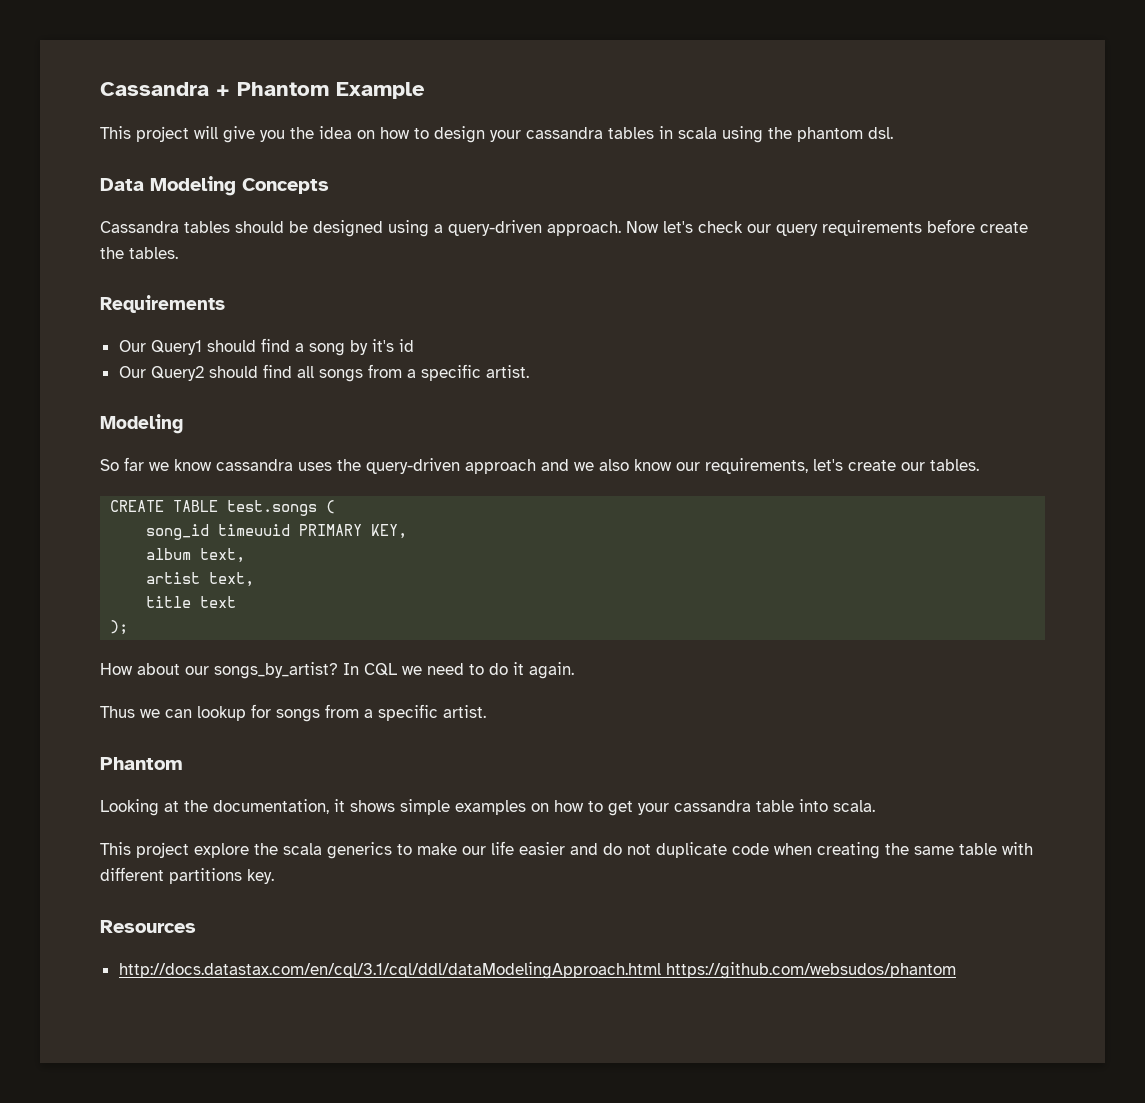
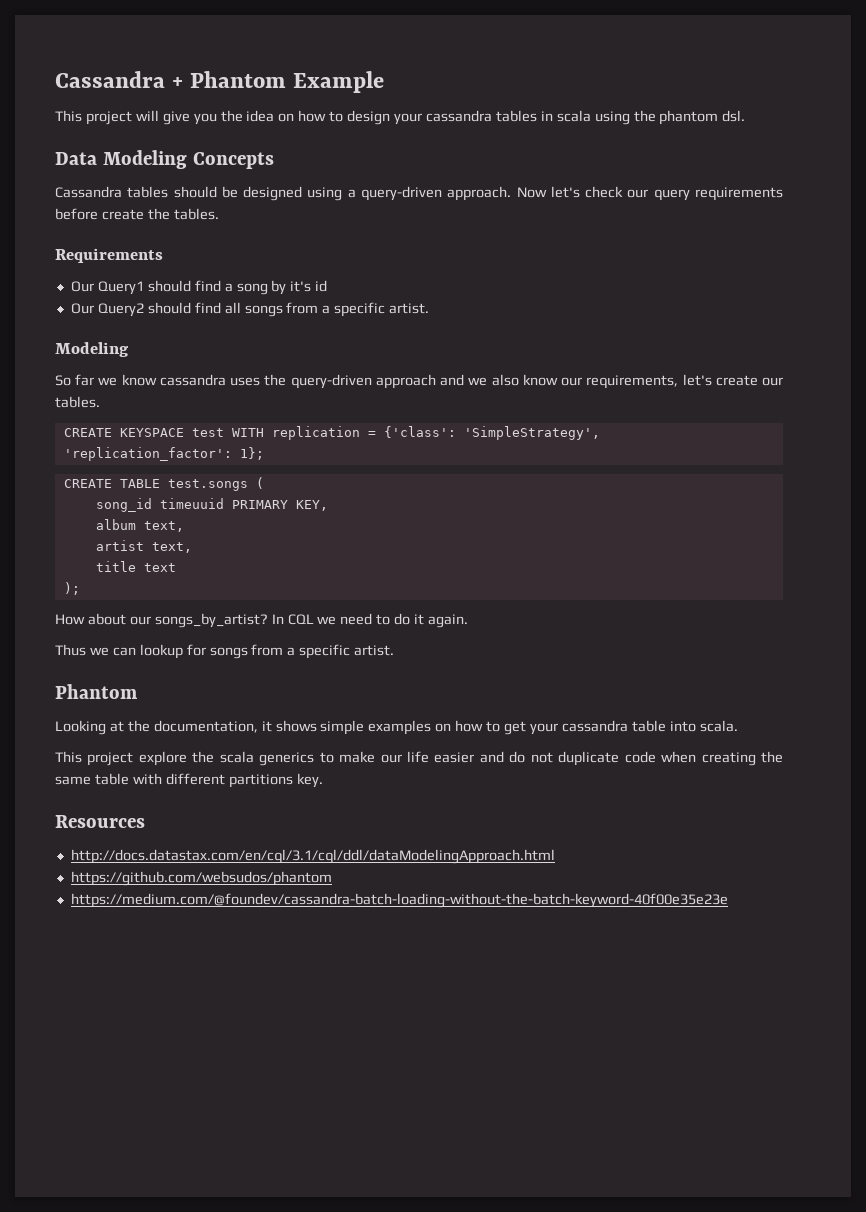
+ CREATE KEYSPACE test WITH replication = {'class': 'SimpleStrategy', 'replication_factor': 1};
- http://docs.datastax.com/en/cql/3.1/cql/ddl/dataModelingApproach.html https://github.com/websudos/phantom
+ http://docs.datastax.com/en/cql/3.1/cql/ddl/dataModelingApproach.html
+ https://github.com/websudos/phantom
+ https://medium.com/@foundev/cassandra-batch-loading-without-the-batch-keyword-40f00e35e23e

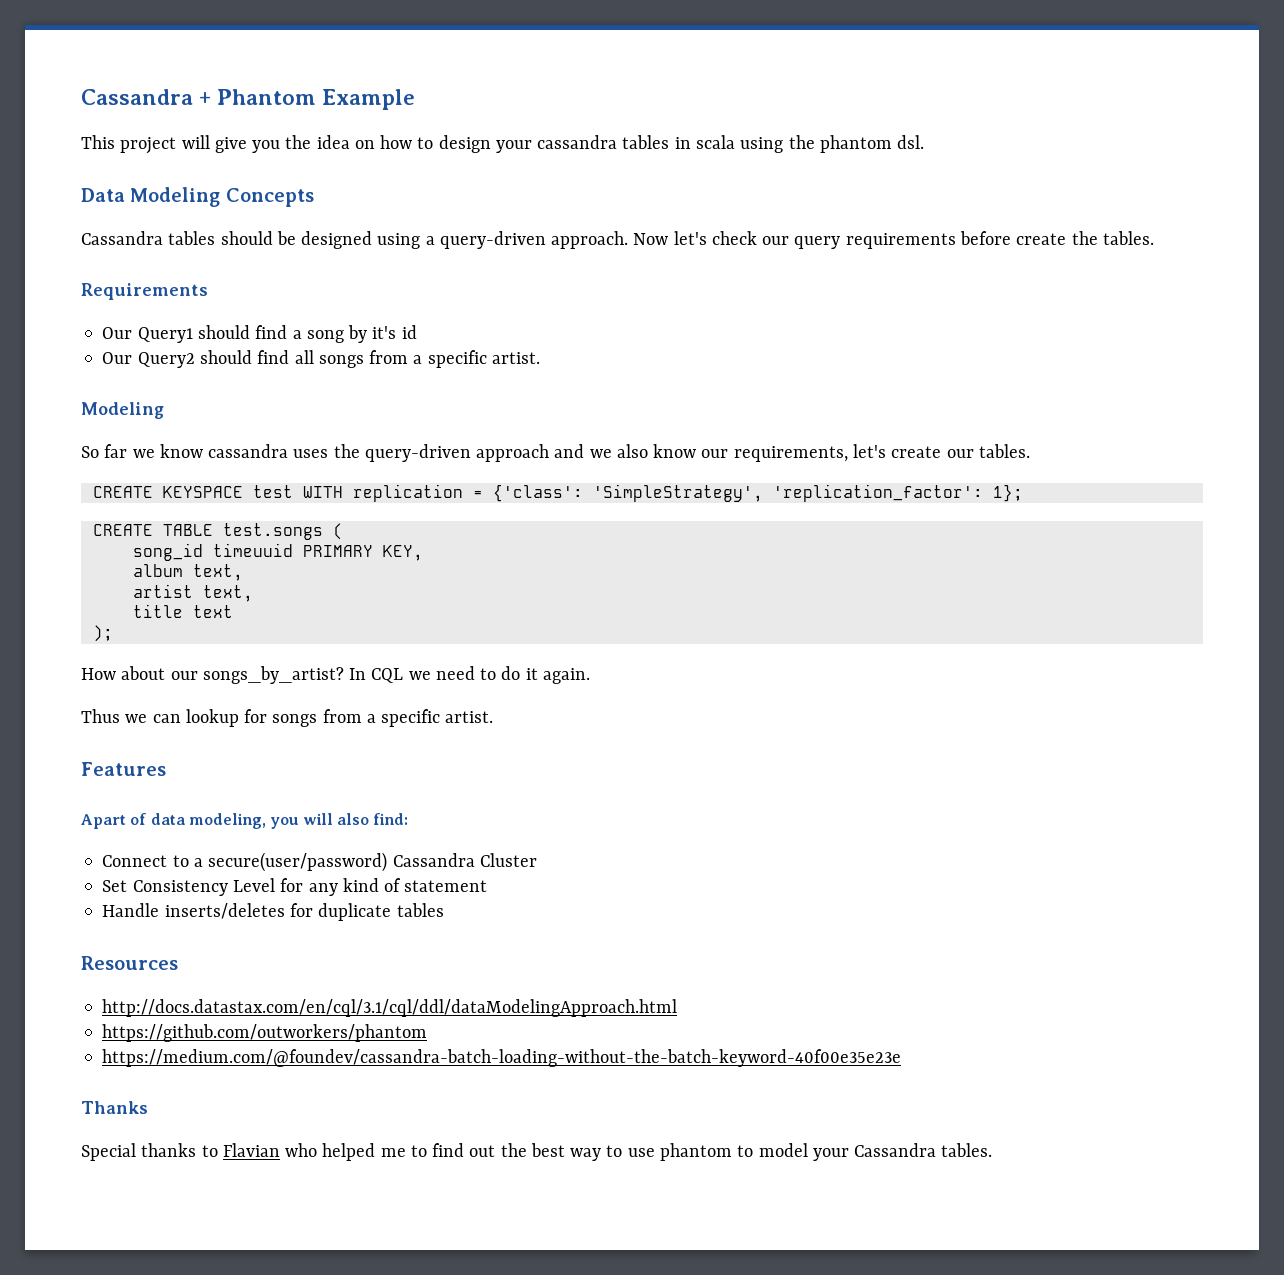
  Thus we can lookup for songs from a specific artist.
- Phantom
- Looking at the documentation, it shows simple examples on how to get your cassandra table into scala.
- This project explore the scala generics to make our life easier and do not duplicate code when creating the same table with different partitions key.
+ Features
+ Apart of data modeling, you will also find:
+ Connect to a secure(user/password) Cassandra Cluster
+ Set Consistency Level for any kind of statement
+ Handle inserts/deletes for duplicate tables
- https://github.com/websudos/phantom
+ https://github.com/outworkers/phantom
+ Thanks
+ Special thanks to Flavian who helped me to find out the best way to use phantom to model your Cassandra tables.

